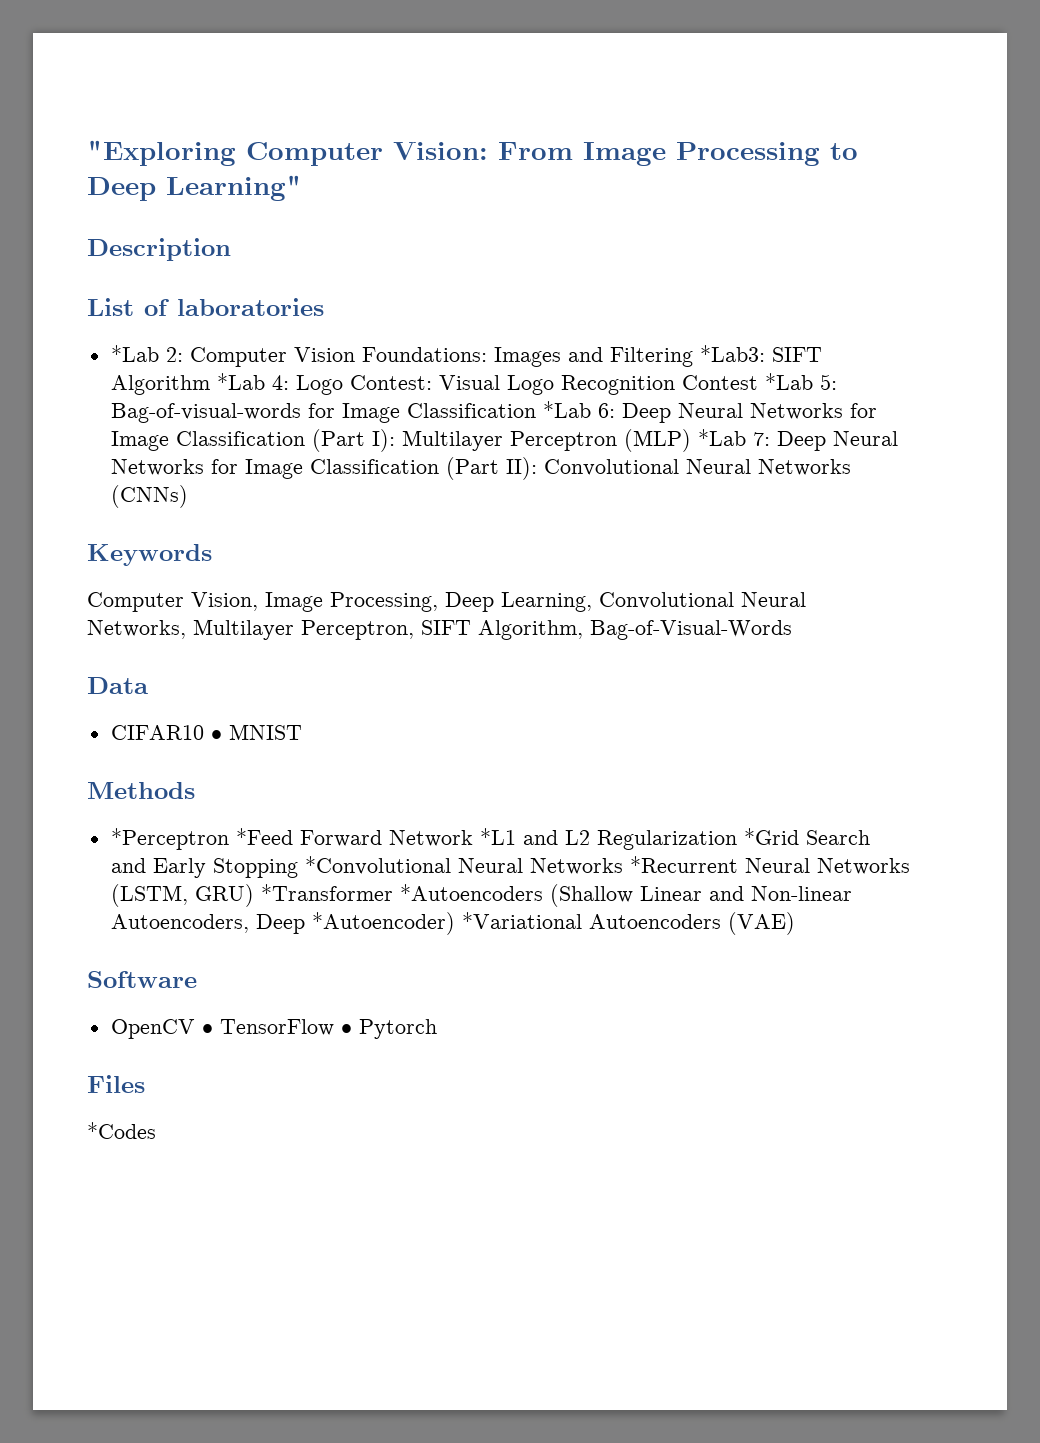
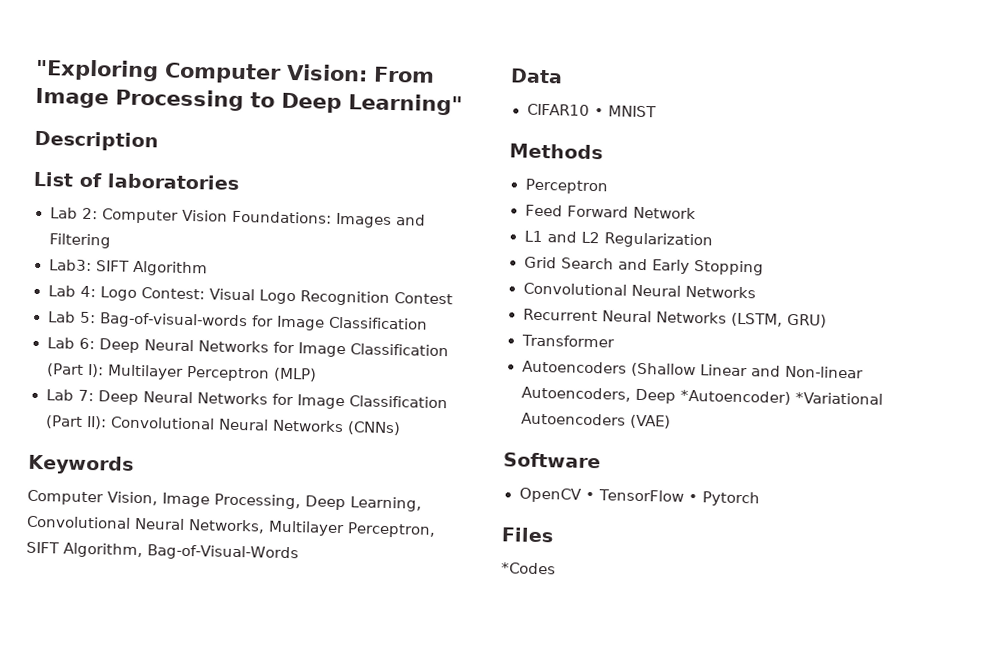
- *Lab 2: Computer Vision Foundations: Images and Filtering *Lab3: SIFT Algorithm *Lab 4: Logo Contest: Visual Logo Recognition Contest *Lab 5: Bag-of-visual-words for Image Classification *Lab 6: Deep Neural Networks for Image Classification (Part I): Multilayer Perceptron (MLP) *Lab 7: Deep Neural Networks for Image Classification (Part II): Convolutional Neural Networks (CNNs)
+ Lab 2: Computer Vision Foundations: Images and Filtering
+ Lab3: SIFT Algorithm
+ Lab 4: Logo Contest: Visual Logo Recognition Contest
+ Lab 5: Bag-of-visual-words for Image Classification
+ Lab 6: Deep Neural Networks for Image Classification (Part I): Multilayer Perceptron (MLP)
+ Lab 7: Deep Neural Networks for Image Classification (Part II): Convolutional Neural Networks (CNNs)
  Methods
- *Perceptron *Feed Forward Network *L1 and L2 Regularization *Grid Search and Early Stopping *Convolutional Neural Networks *Recurrent Neural Networks (LSTM, GRU) *Transformer *Autoencoders (Shallow Linear and Non-linear Autoencoders, Deep *Autoencoder) *Variational Autoencoders (VAE)
+ Perceptron
+ Feed Forward Network
+ L1 and L2 Regularization
+ Grid Search and Early Stopping
+ Convolutional Neural Networks
+ Recurrent Neural Networks (LSTM, GRU)
+ Transformer
+ Autoencoders (Shallow Linear and Non-linear Autoencoders, Deep *Autoencoder) *Variational Autoencoders (VAE)

